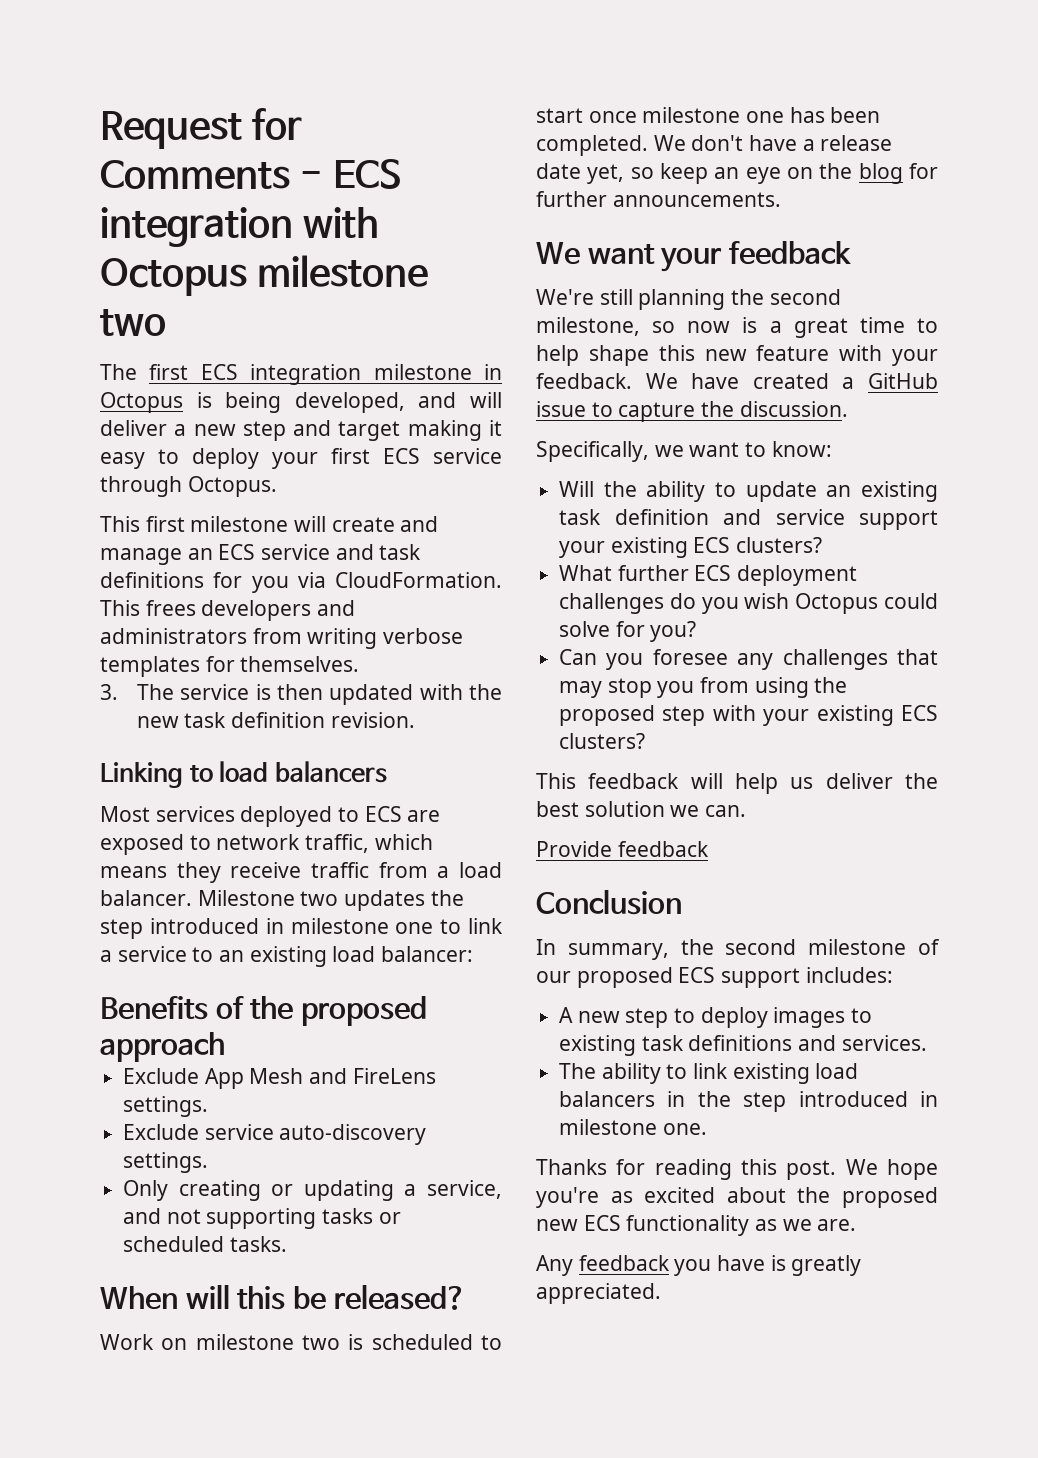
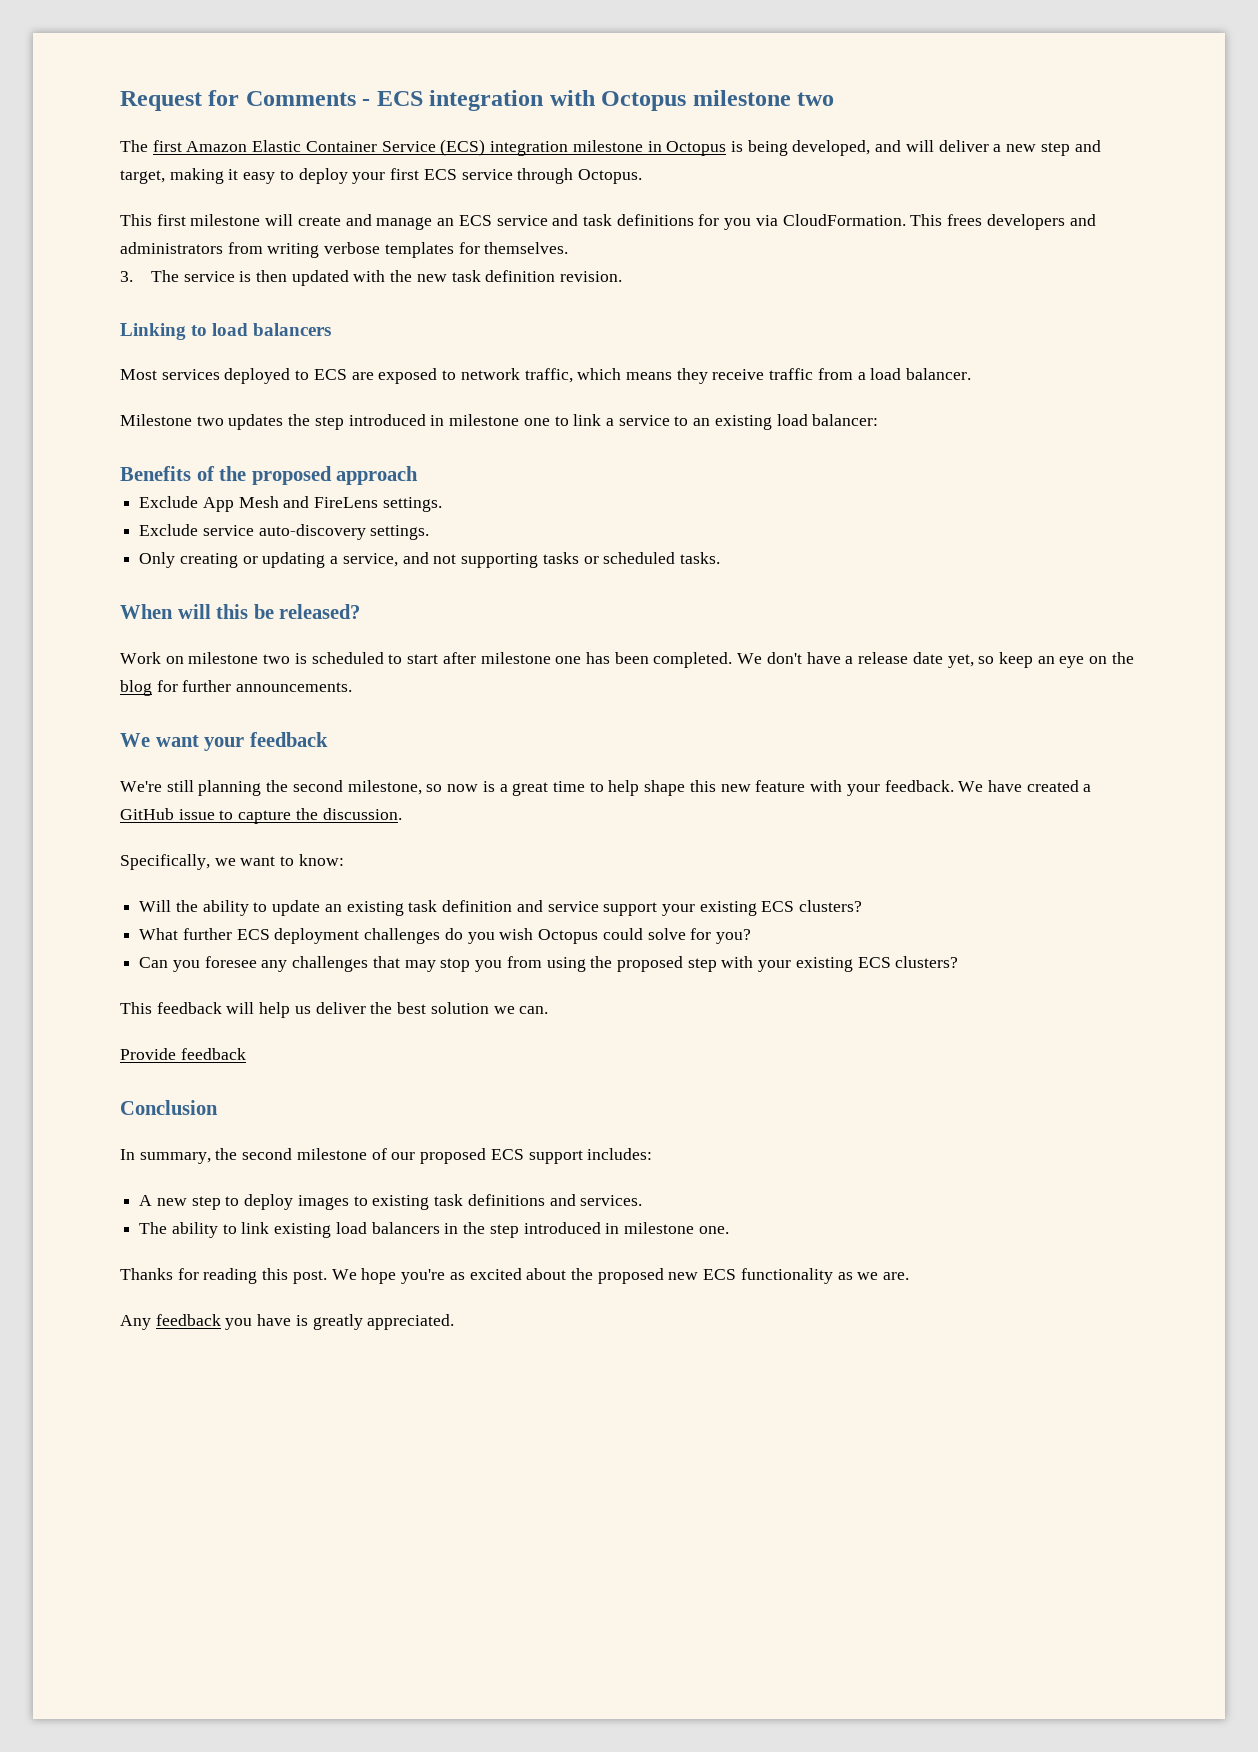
- The first ECS integration milestone in Octopus is being developed, and will deliver a new step and target making it easy to deploy your first ECS service through Octopus.
+ The first Amazon Elastic Container Service (ECS) integration milestone in Octopus is being developed, and will deliver a new step and target, making it easy to deploy your first ECS service through Octopus.
- Most services deployed to ECS are exposed to network traffic, which means they receive traffic from a load balancer. Milestone two updates the step introduced in milestone one to link a service to an existing load balancer:
+ Most services deployed to ECS are exposed to network traffic, which means they receive traffic from a load balancer.
+ Milestone two updates the step introduced in milestone one to link a service to an existing load balancer:
- Work on milestone two is scheduled to start once milestone one has been completed.
+ Work on milestone two is scheduled to start after milestone one has been completed.

